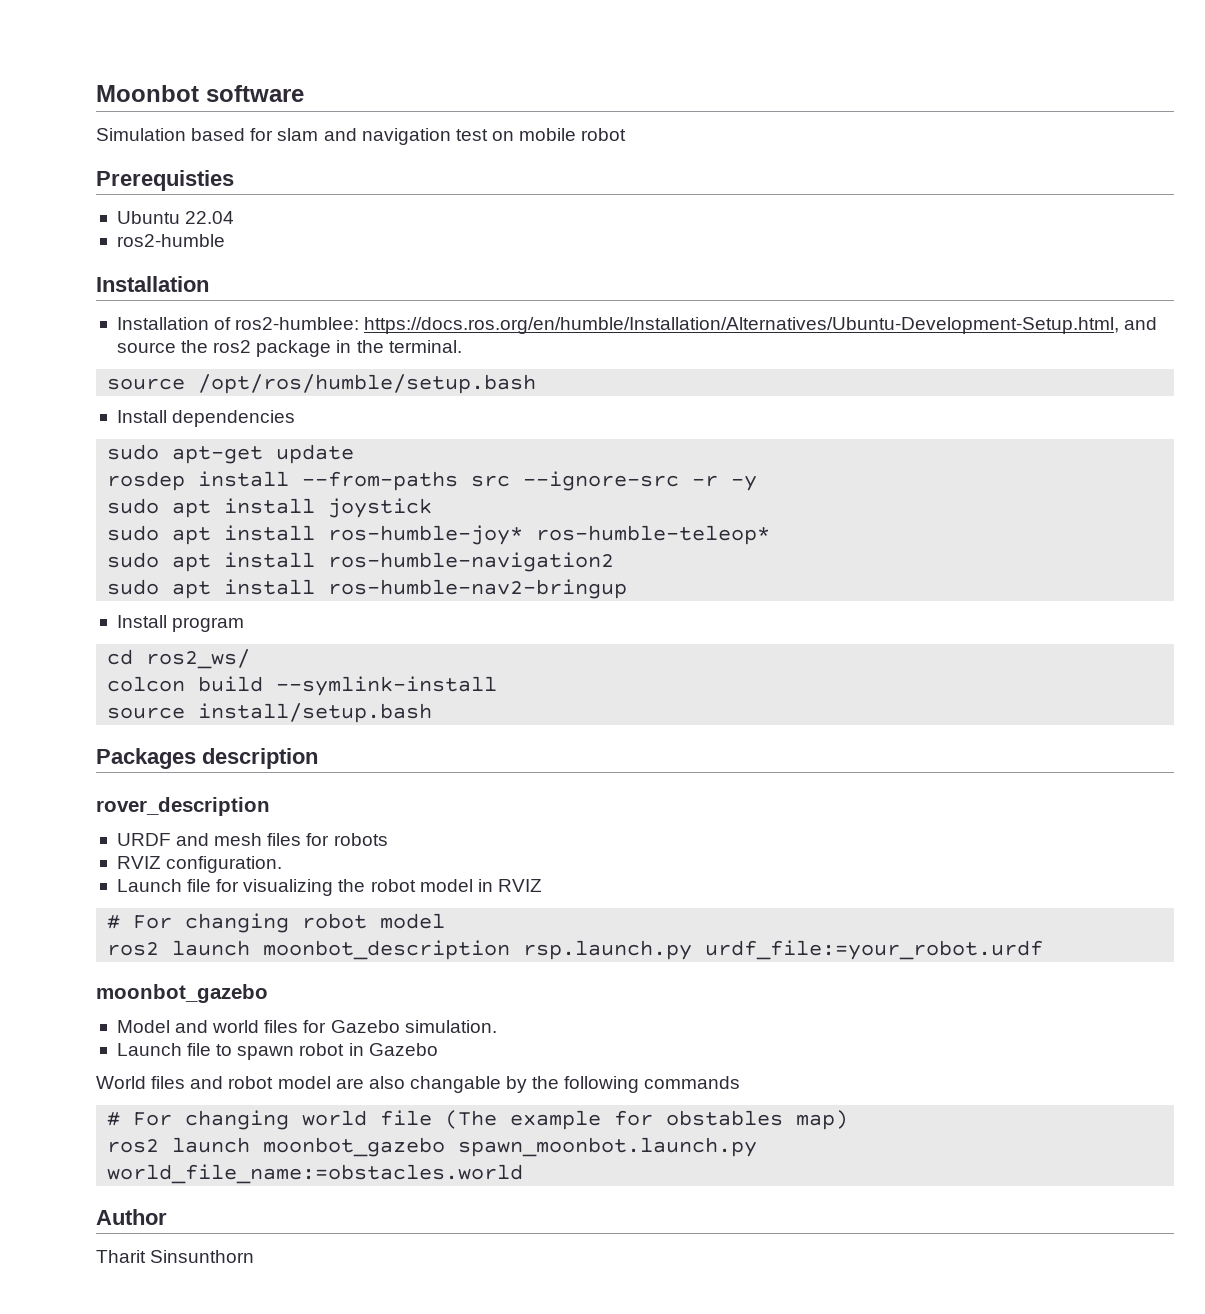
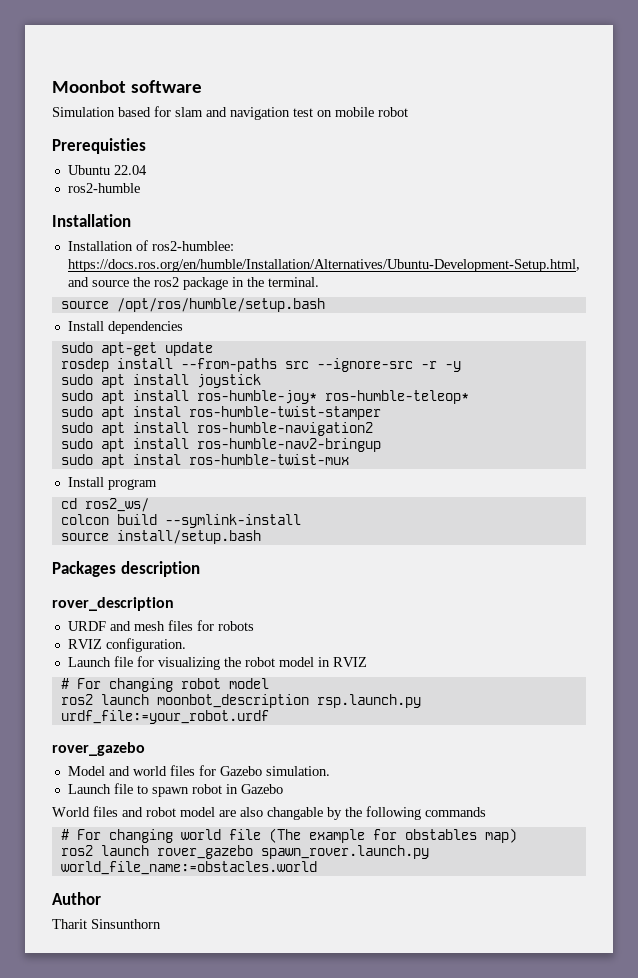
+ sudo apt instal ros-humble-twist-stamper
+ sudo apt instal ros-humble-twist-mux
  ros2 launch moonbot_description rsp.launch.py urdf_file:=your_robot.urdf
- moonbot_gazebo
+ rover_gazebo
- ros2 launch moonbot_gazebo spawn_moonbot.launch.py world_file_name:=obstacles.world
+ ros2 launch rover_gazebo spawn_rover.launch.py world_file_name:=obstacles.world

